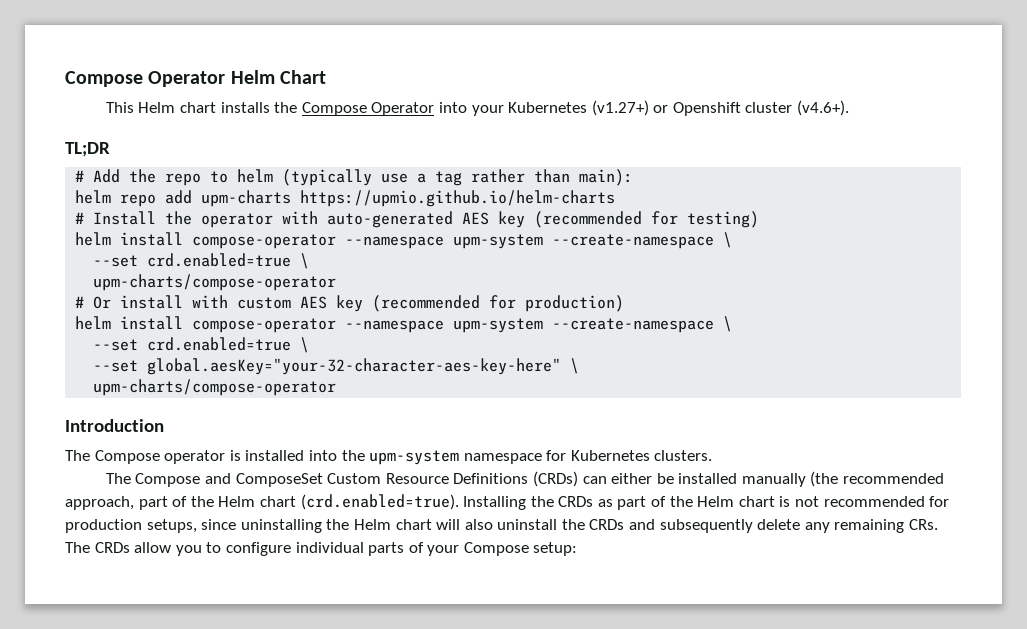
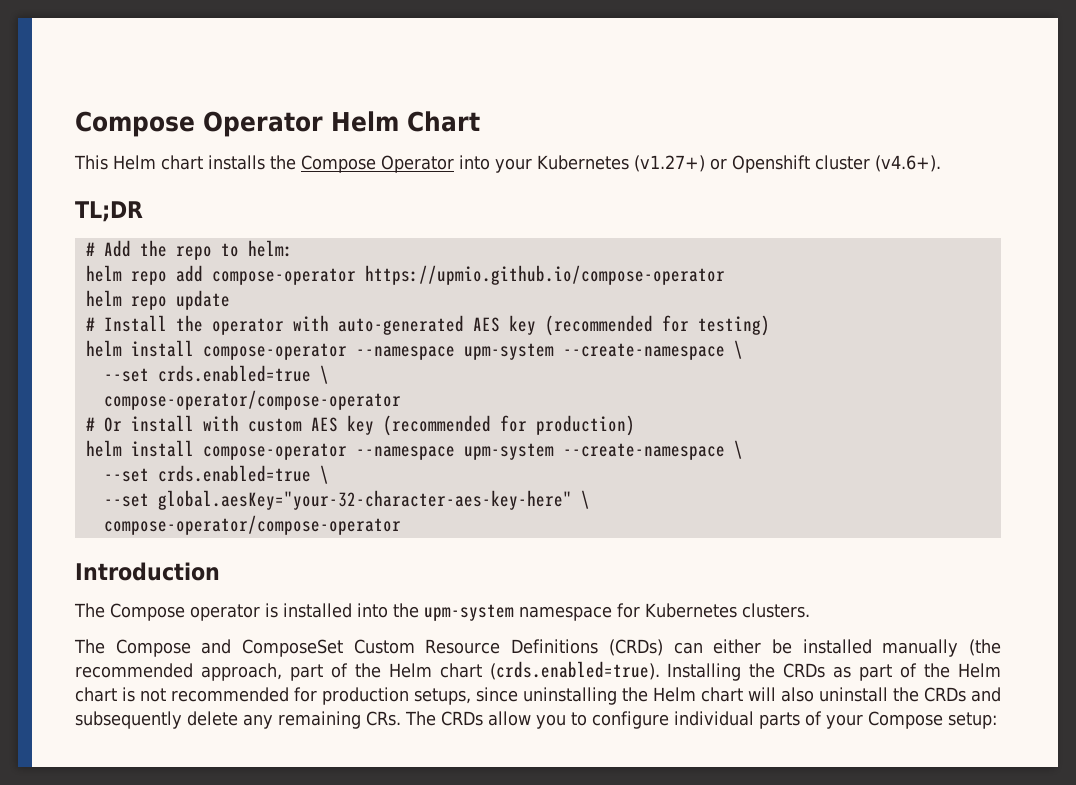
- # Add the repo to helm (typically use a tag rather than main):
- helm repo add upm-charts https://upmio.github.io/helm-charts
+ # Add the repo to helm:
+ helm repo add compose-operator https://upmio.github.io/compose-operator
+ helm repo update
  # Install the operator with auto-generated AES key (recommended for testing)
  helm install compose-operator --namespace upm-system --create-namespace \
- --set crd.enabled=true \
- upm-charts/compose-operator
+ --set crds.enabled=true \
+ compose-operator/compose-operator
  # Or install with custom AES key (recommended for production)
  helm install compose-operator --namespace upm-system --create-namespace \
- --set crd.enabled=true \
+ --set crds.enabled=true \
  --set global.aesKey="your-32-character-aes-key-here" \
- upm-charts/compose-operator
+ compose-operator/compose-operator
- The Compose and ComposeSet Custom Resource Definitions (CRDs) can either be installed manually (the recommended approach, part of the Helm chart (crd.enabled=true). Installing the CRDs as part of the Helm chart is not recommended for production setups, since uninstalling the Helm chart will also uninstall the CRDs and subsequently delete any remaining CRs. The CRDs allow you to configure individual parts of your Compose setup:
+ The Compose and ComposeSet Custom Resource Definitions (CRDs) can either be installed manually (the recommended approach, part of the Helm chart (crds.enabled=true). Installing the CRDs as part of the Helm chart is not recommended for production setups, since uninstalling the Helm chart will also uninstall the CRDs and subsequently delete any remaining CRs. The CRDs allow you to configure individual parts of your Compose setup:

